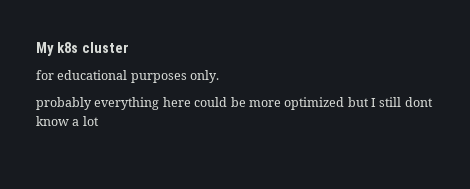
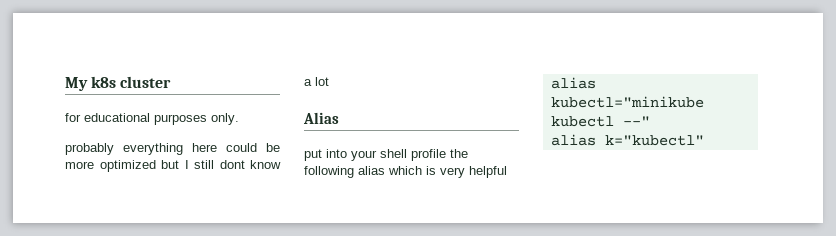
+ Alias
+ put into your shell profile the following alias which is very helpful
+ alias kubectl="minikube kubectl --"
+ alias k="kubectl"

